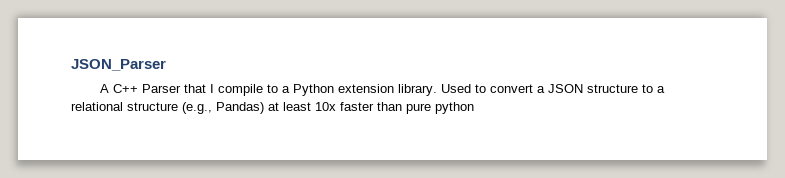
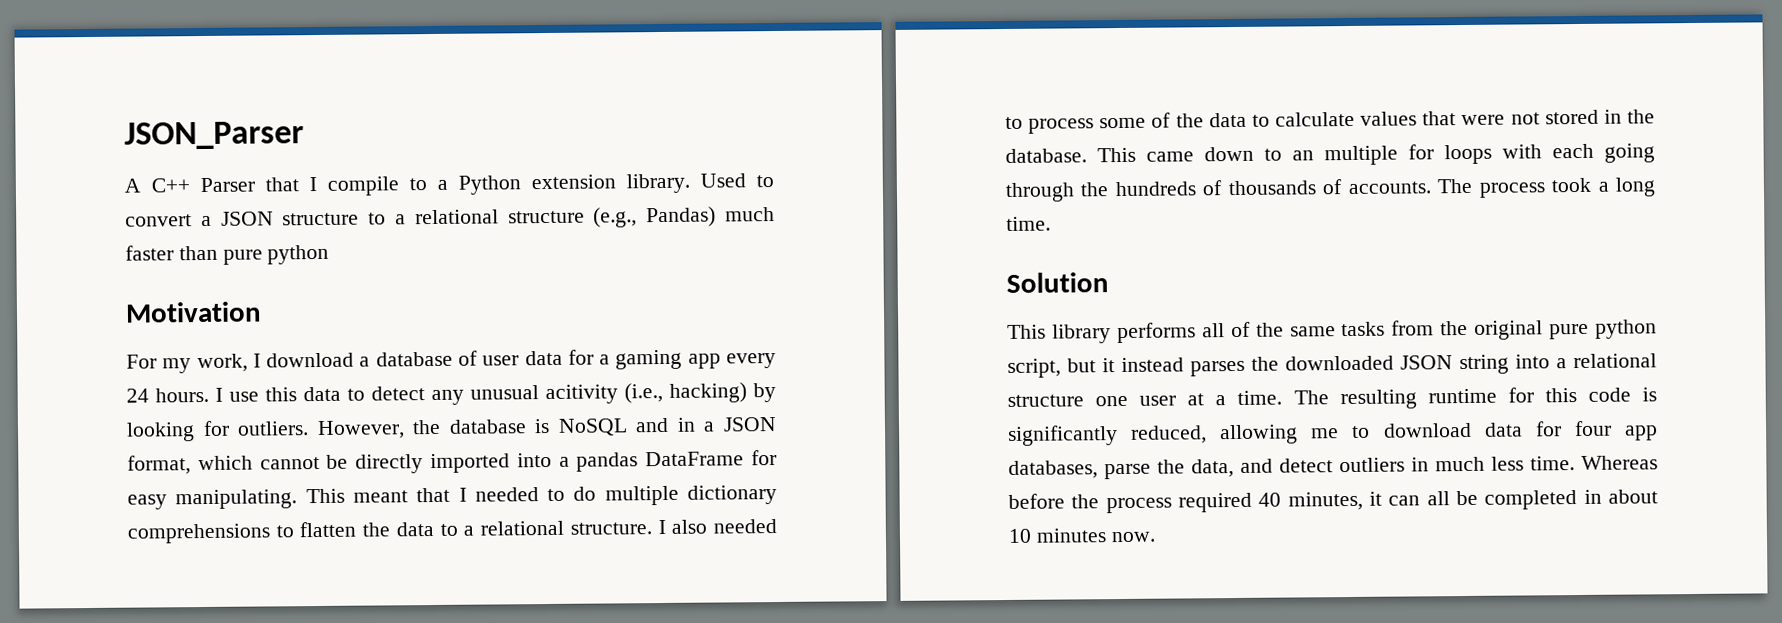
- Used to convert a JSON structure to a relational structure (e.g., Pandas) at least 10x faster than pure python
+ Used to convert a JSON structure to a relational structure (e.g., Pandas) much faster than pure python
+ Motivation
+ For my work, I download a database of user data for a gaming app every 24 hours. I use this data to detect any unusual acitivity (i.e., hacking) by looking for outliers. However, the database is NoSQL and in a JSON format, which cannot be directly imported into a pandas DataFrame for easy manipulating. This meant that I needed to do multiple dictionary comprehensions to flatten the data to a relational structure. I also needed to process some of the data to calculate values that were not stored in the database. This came down to an multiple for loops with each going through the hundreds of thousands of accounts. The process took a long time.
+ Solution
+ This library performs all of the same tasks from the original pure python script, but it instead parses the downloaded JSON string into a relational structure one user at a time. The resulting runtime for this code is significantly reduced, allowing me to download data for four app databases, parse the data, and detect outliers in much less time. Whereas before the process required 40 minutes, it can all be completed in about 10 minutes now.

